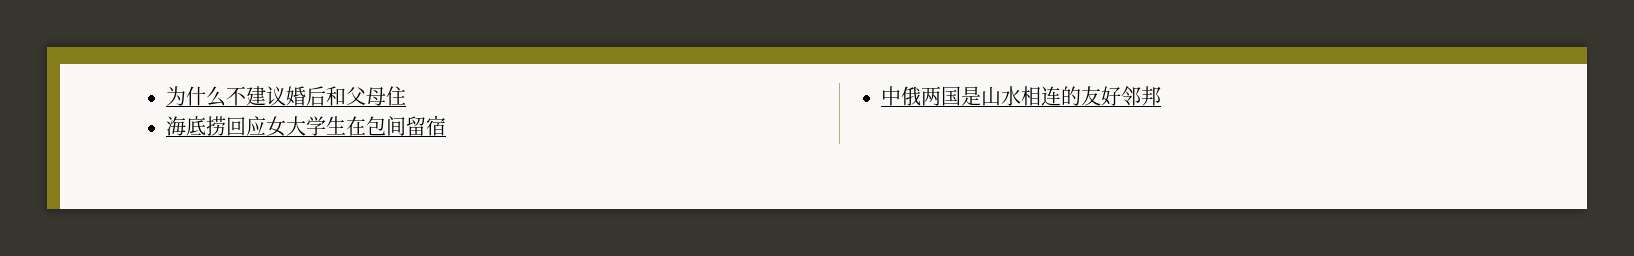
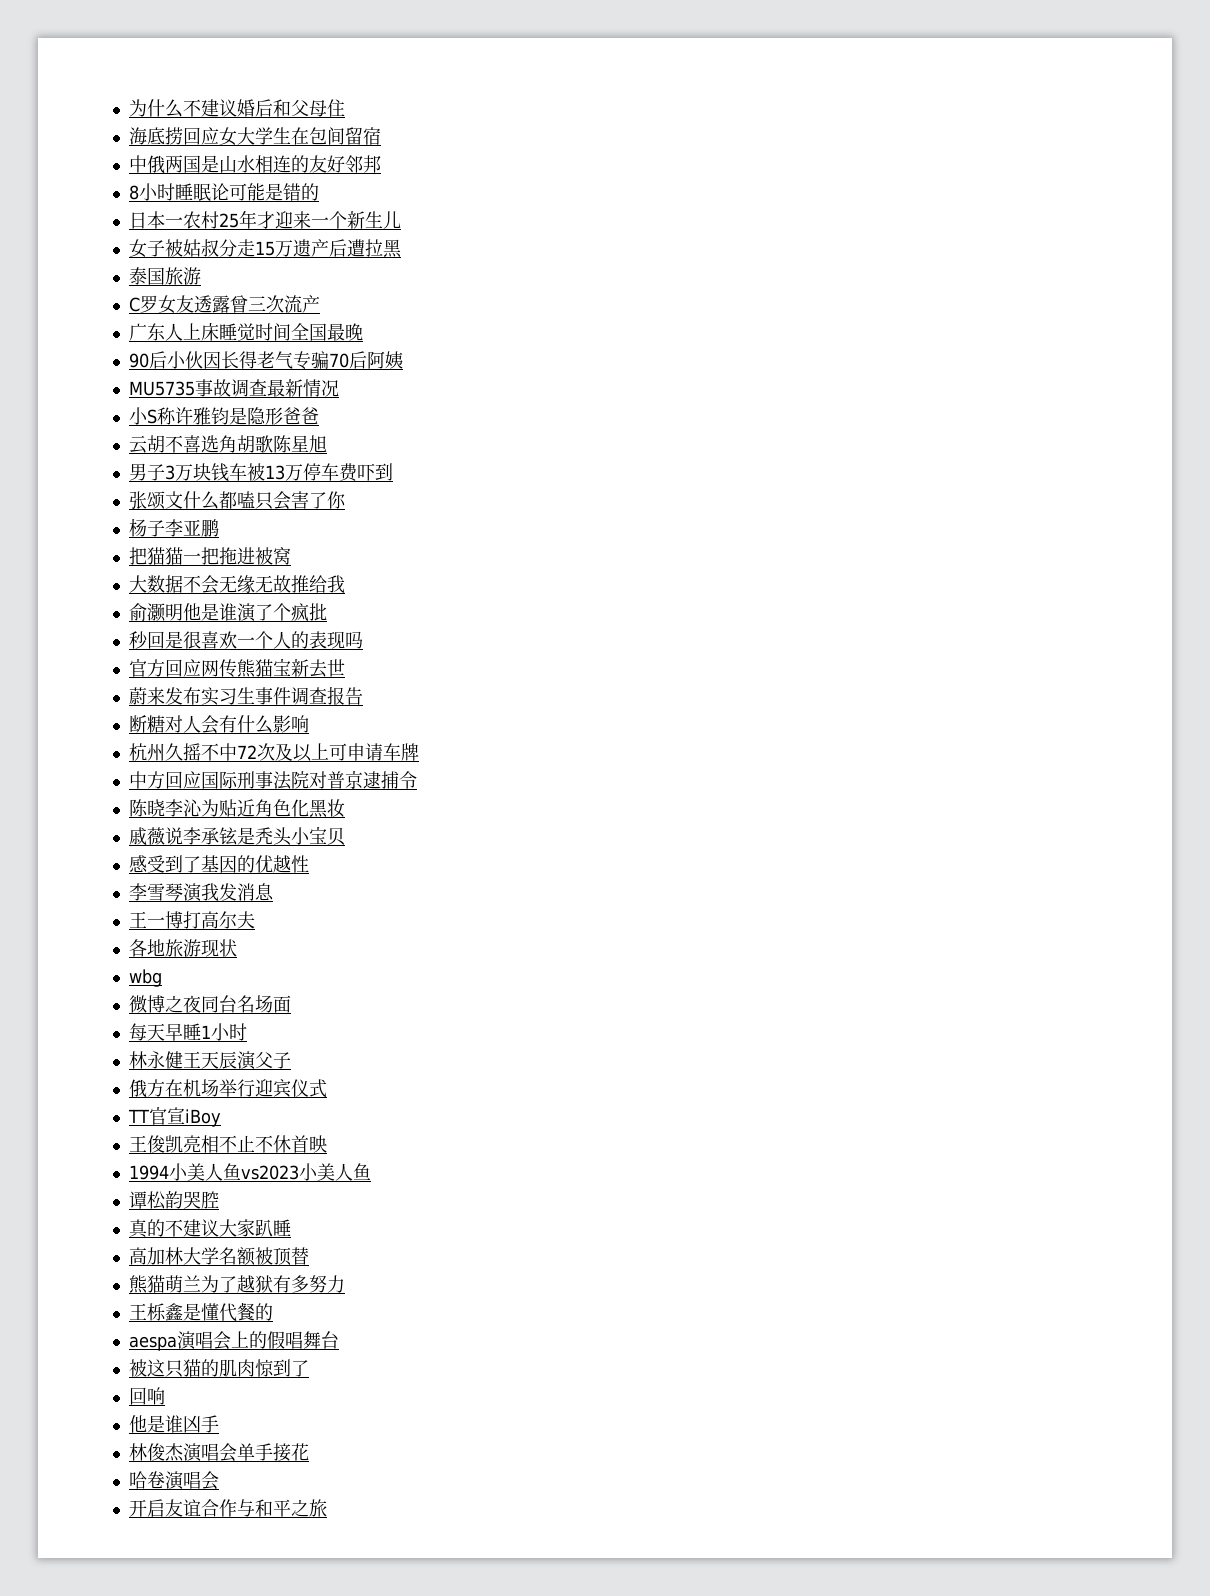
+ 8小时睡眠论可能是错的
+ 日本一农村25年才迎来一个新生儿
+ 女子被姑叔分走15万遗产后遭拉黑
+ 泰国旅游
+ C罗女友透露曾三次流产
+ 广东人上床睡觉时间全国最晚
+ 90后小伙因长得老气专骗70后阿姨
+ MU5735事故调查最新情况
+ 小S称许雅钧是隐形爸爸
+ 云胡不喜选角胡歌陈星旭
+ 男子3万块钱车被13万停车费吓到
+ 张颂文什么都嗑只会害了你
+ 杨子李亚鹏
+ 把猫猫一把拖进被窝
+ 大数据不会无缘无故推给我
+ 俞灏明他是谁演了个疯批
+ 秒回是很喜欢一个人的表现吗
+ 官方回应网传熊猫宝新去世
+ 蔚来发布实习生事件调查报告
+ 断糖对人会有什么影响
+ 杭州久摇不中72次及以上可申请车牌
+ 中方回应国际刑事法院对普京逮捕令
+ 陈晓李沁为贴近角色化黑妆
+ 戚薇说李承铉是秃头小宝贝
+ 感受到了基因的优越性
+ 李雪琴演我发消息
+ 王一博打高尔夫
+ 各地旅游现状
+ wbg
+ 微博之夜同台名场面
+ 每天早睡1小时
+ 林永健王天辰演父子
+ 俄方在机场举行迎宾仪式
+ TT官宣iBoy
+ 王俊凯亮相不止不休首映
+ 1994小美人鱼vs2023小美人鱼
+ 谭松韵哭腔
+ 真的不建议大家趴睡
+ 高加林大学名额被顶替
+ 熊猫萌兰为了越狱有多努力
+ 王栎鑫是懂代餐的
+ aespa演唱会上的假唱舞台
+ 被这只猫的肌肉惊到了
+ 回响
+ 他是谁凶手
+ 林俊杰演唱会单手接花
+ 哈卷演唱会
+ 开启友谊合作与和平之旅

